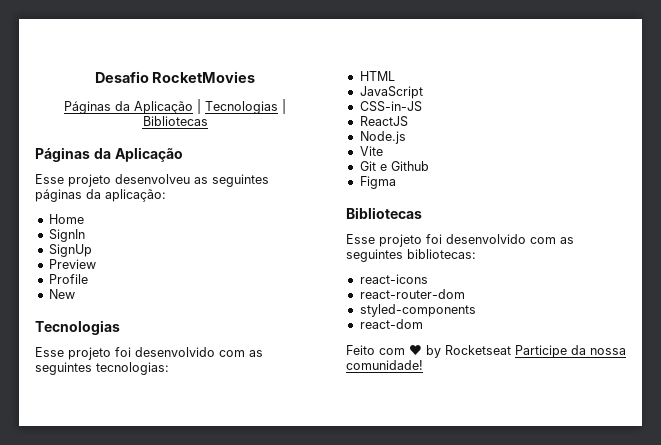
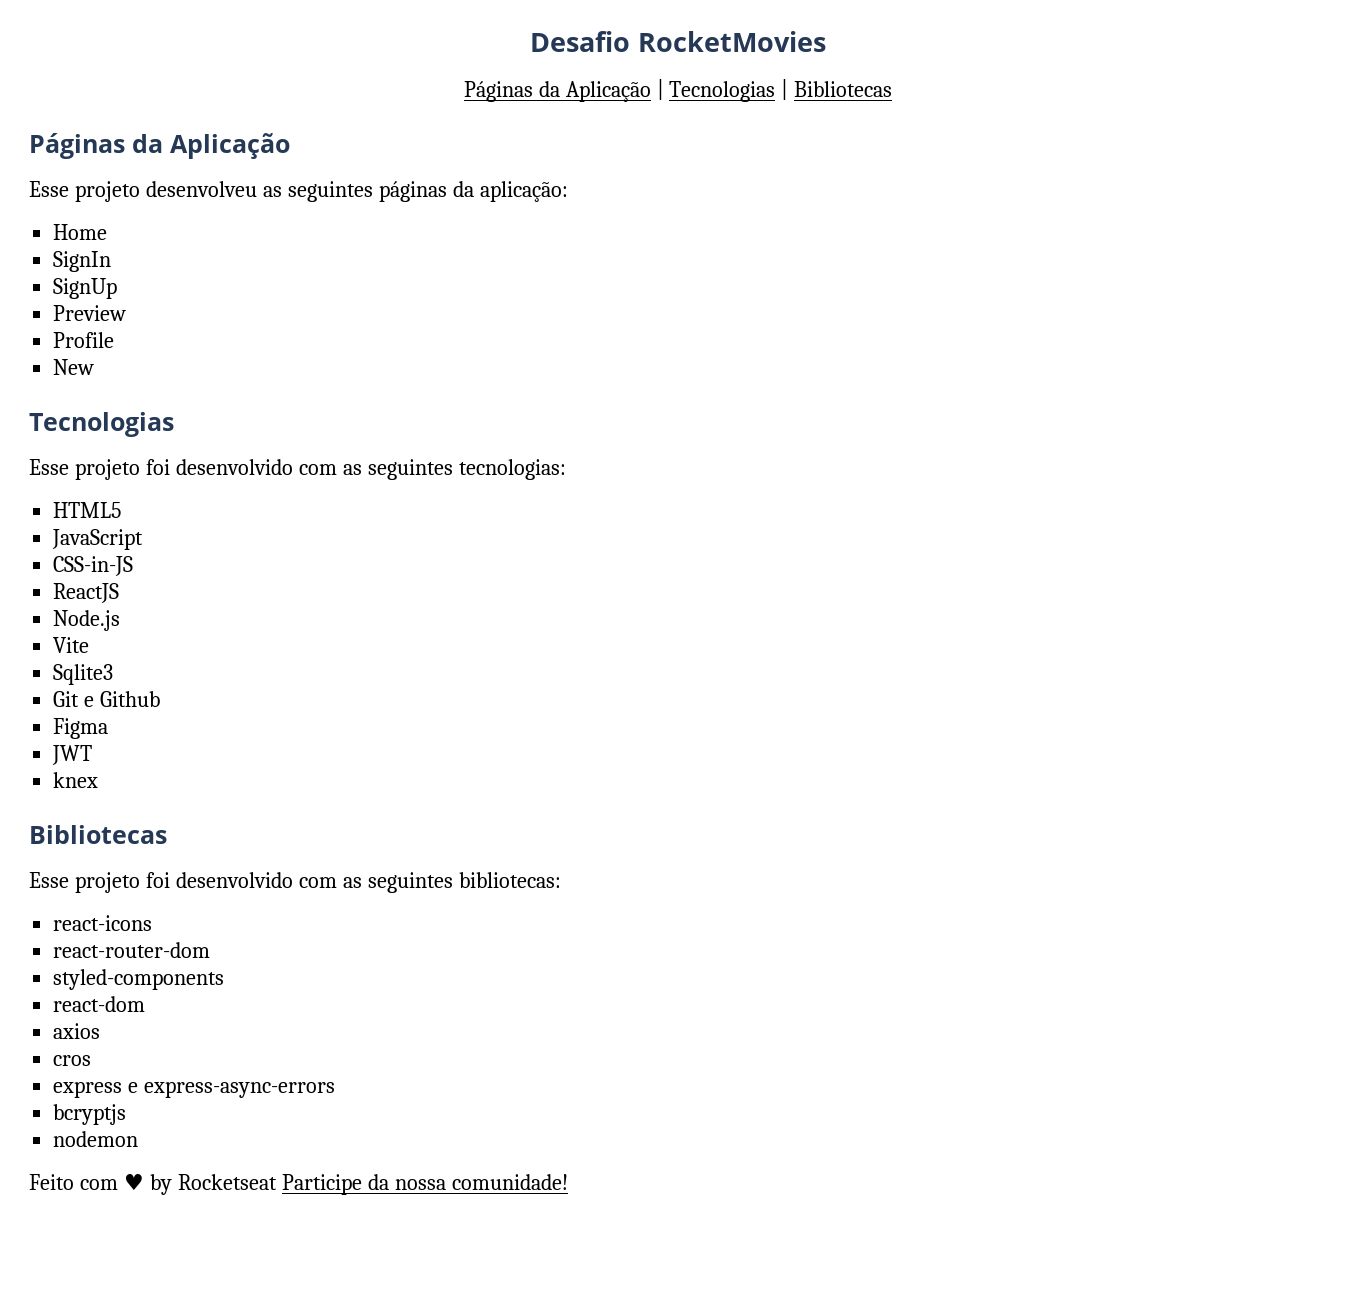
- HTML
+ HTML5
+ Sqlite3
+ JWT
+ knex
+ axios
+ cros
+ express e express-async-errors
+ bcryptjs
+ nodemon

